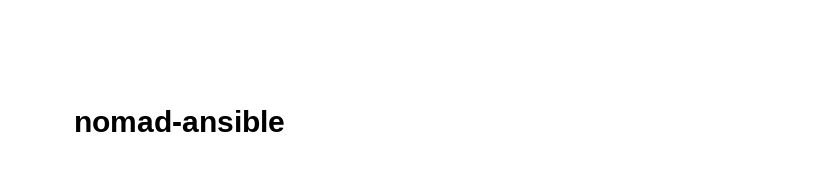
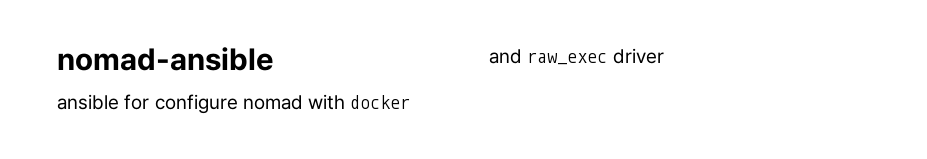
+ ansible for configure nomad with docker and raw_exec driver

